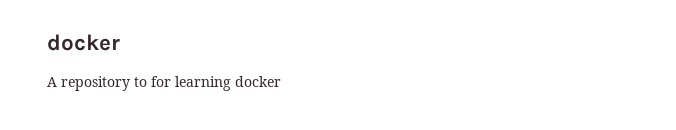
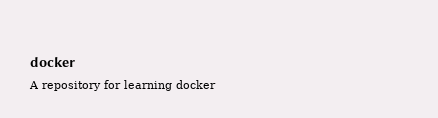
- A repository to for learning docker
+ A repository for learning docker

